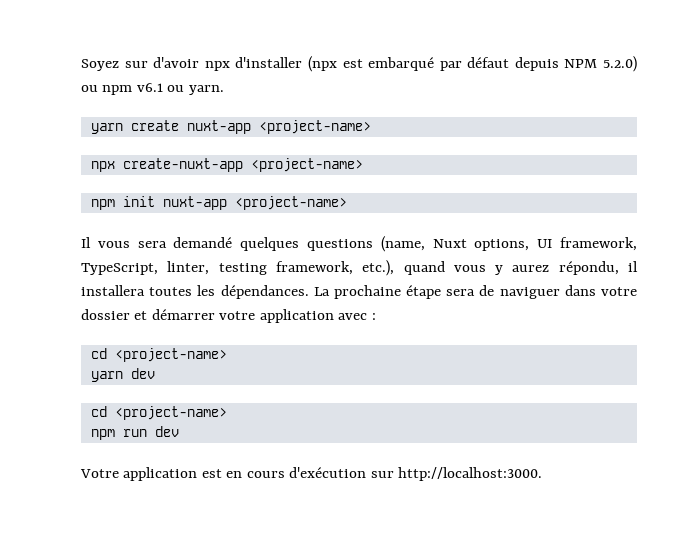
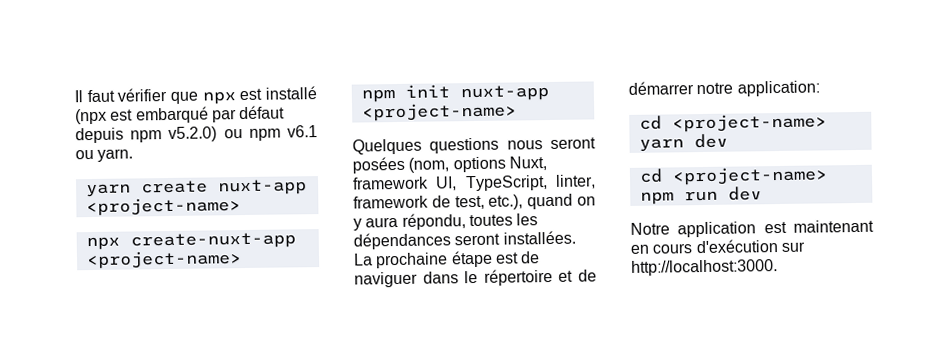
- Soyez sur d'avoir npx d'installer (npx est embarqué par défaut depuis NPM 5.2.0) ou npm v6.1 ou yarn.
+ Il faut vérifier que npx est installé (npx est embarqué par défaut depuis npm v5.2.0) ou npm v6.1 ou yarn.
- Il vous sera demandé quelques questions (name, Nuxt options, UI framework, TypeScript, linter, testing framework, etc.), quand vous y aurez répondu, il installera toutes les dépendances.
+ Quelques questions nous seront posées (nom, options Nuxt, framework UI, TypeScript, linter, framework de test, etc.), quand on y aura répondu, toutes les dépendances seront installées.
- La prochaine étape sera de naviguer dans votre dossier et démarrer votre application avec :
+ La prochaine étape est de naviguer dans le répertoire et de démarrer notre application:
- Votre application est en cours d'exécution sur http://localhost:3000.
+ Notre application est maintenant en cours d'exécution sur http://localhost:3000.

